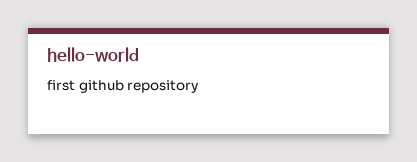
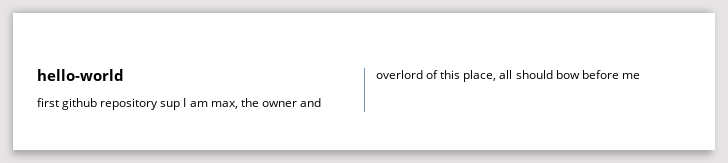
- first github repository
+ first github repository sup I am max, the owner and overlord of this place, all should bow before me

